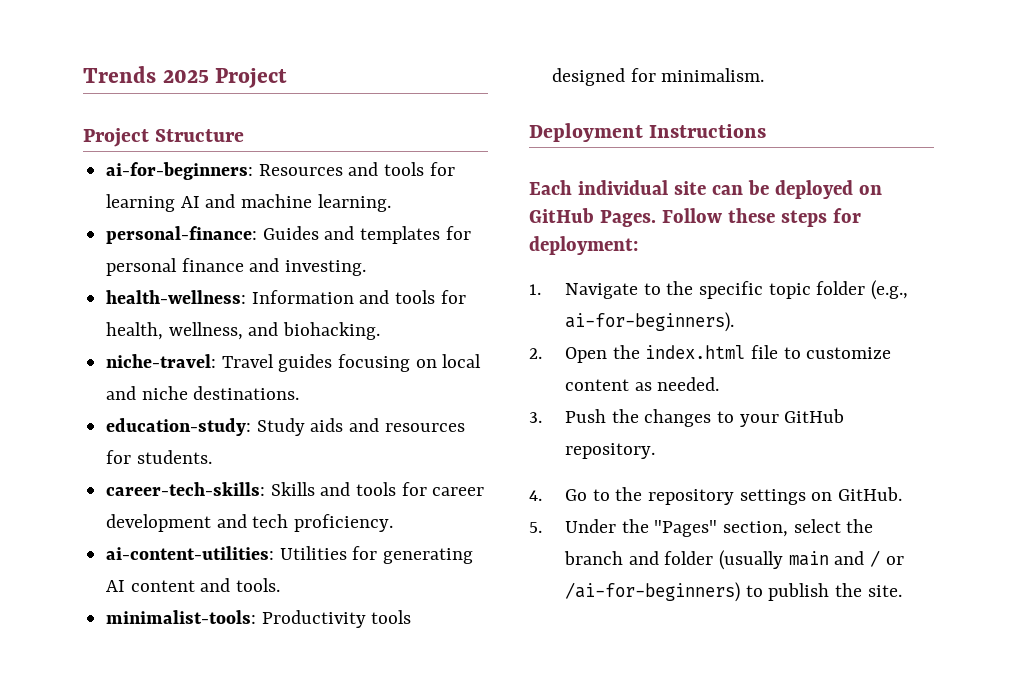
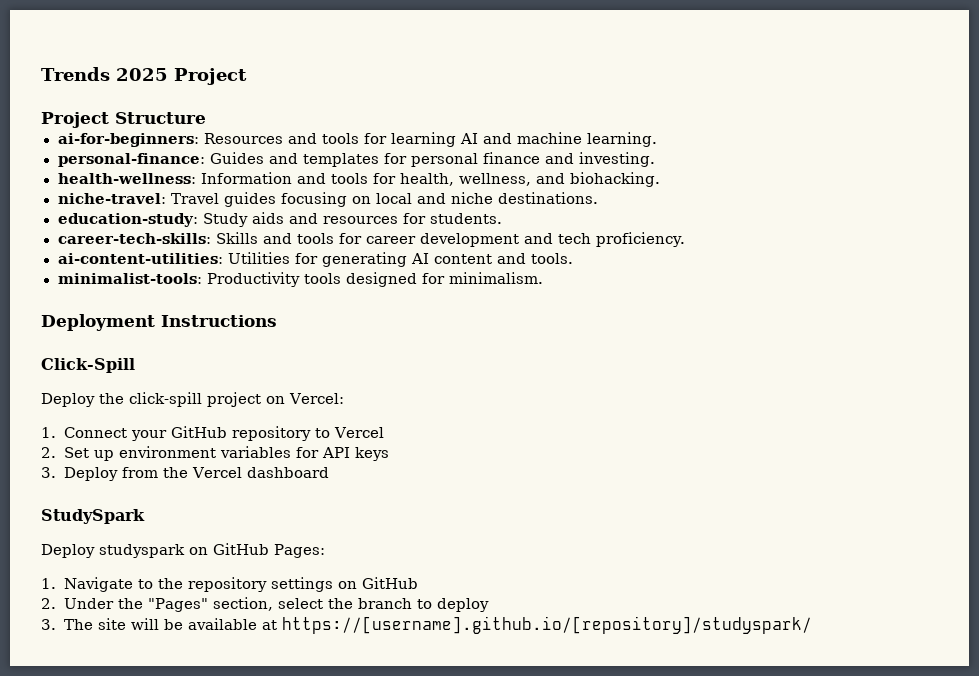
- Each individual site can be deployed on GitHub Pages. Follow these steps for deployment:
- 1. Navigate to the specific topic folder (e.g., ai-for-beginners).
- 2. Open the index.html file to customize content as needed.
- 3. Push the changes to your GitHub repository.
- 4. Go to the repository settings on GitHub.
- 5. Under the "Pages" section, select the branch and folder (usually main and / or /ai-for-beginners) to publish the site.
+ Click-Spill
+ Deploy the click-spill project on Vercel:
+ 1. Connect your GitHub repository to Vercel
+ 2. Set up environment variables for API keys
+ 3. Deploy from the Vercel dashboard
+ StudySpark
+ Deploy studyspark on GitHub Pages:
+ 1. Navigate to the repository settings on GitHub
+ 2. Under the "Pages" section, select the branch to deploy
+ 3. The site will be available at https://[username].github.io/[repository]/studyspark/

